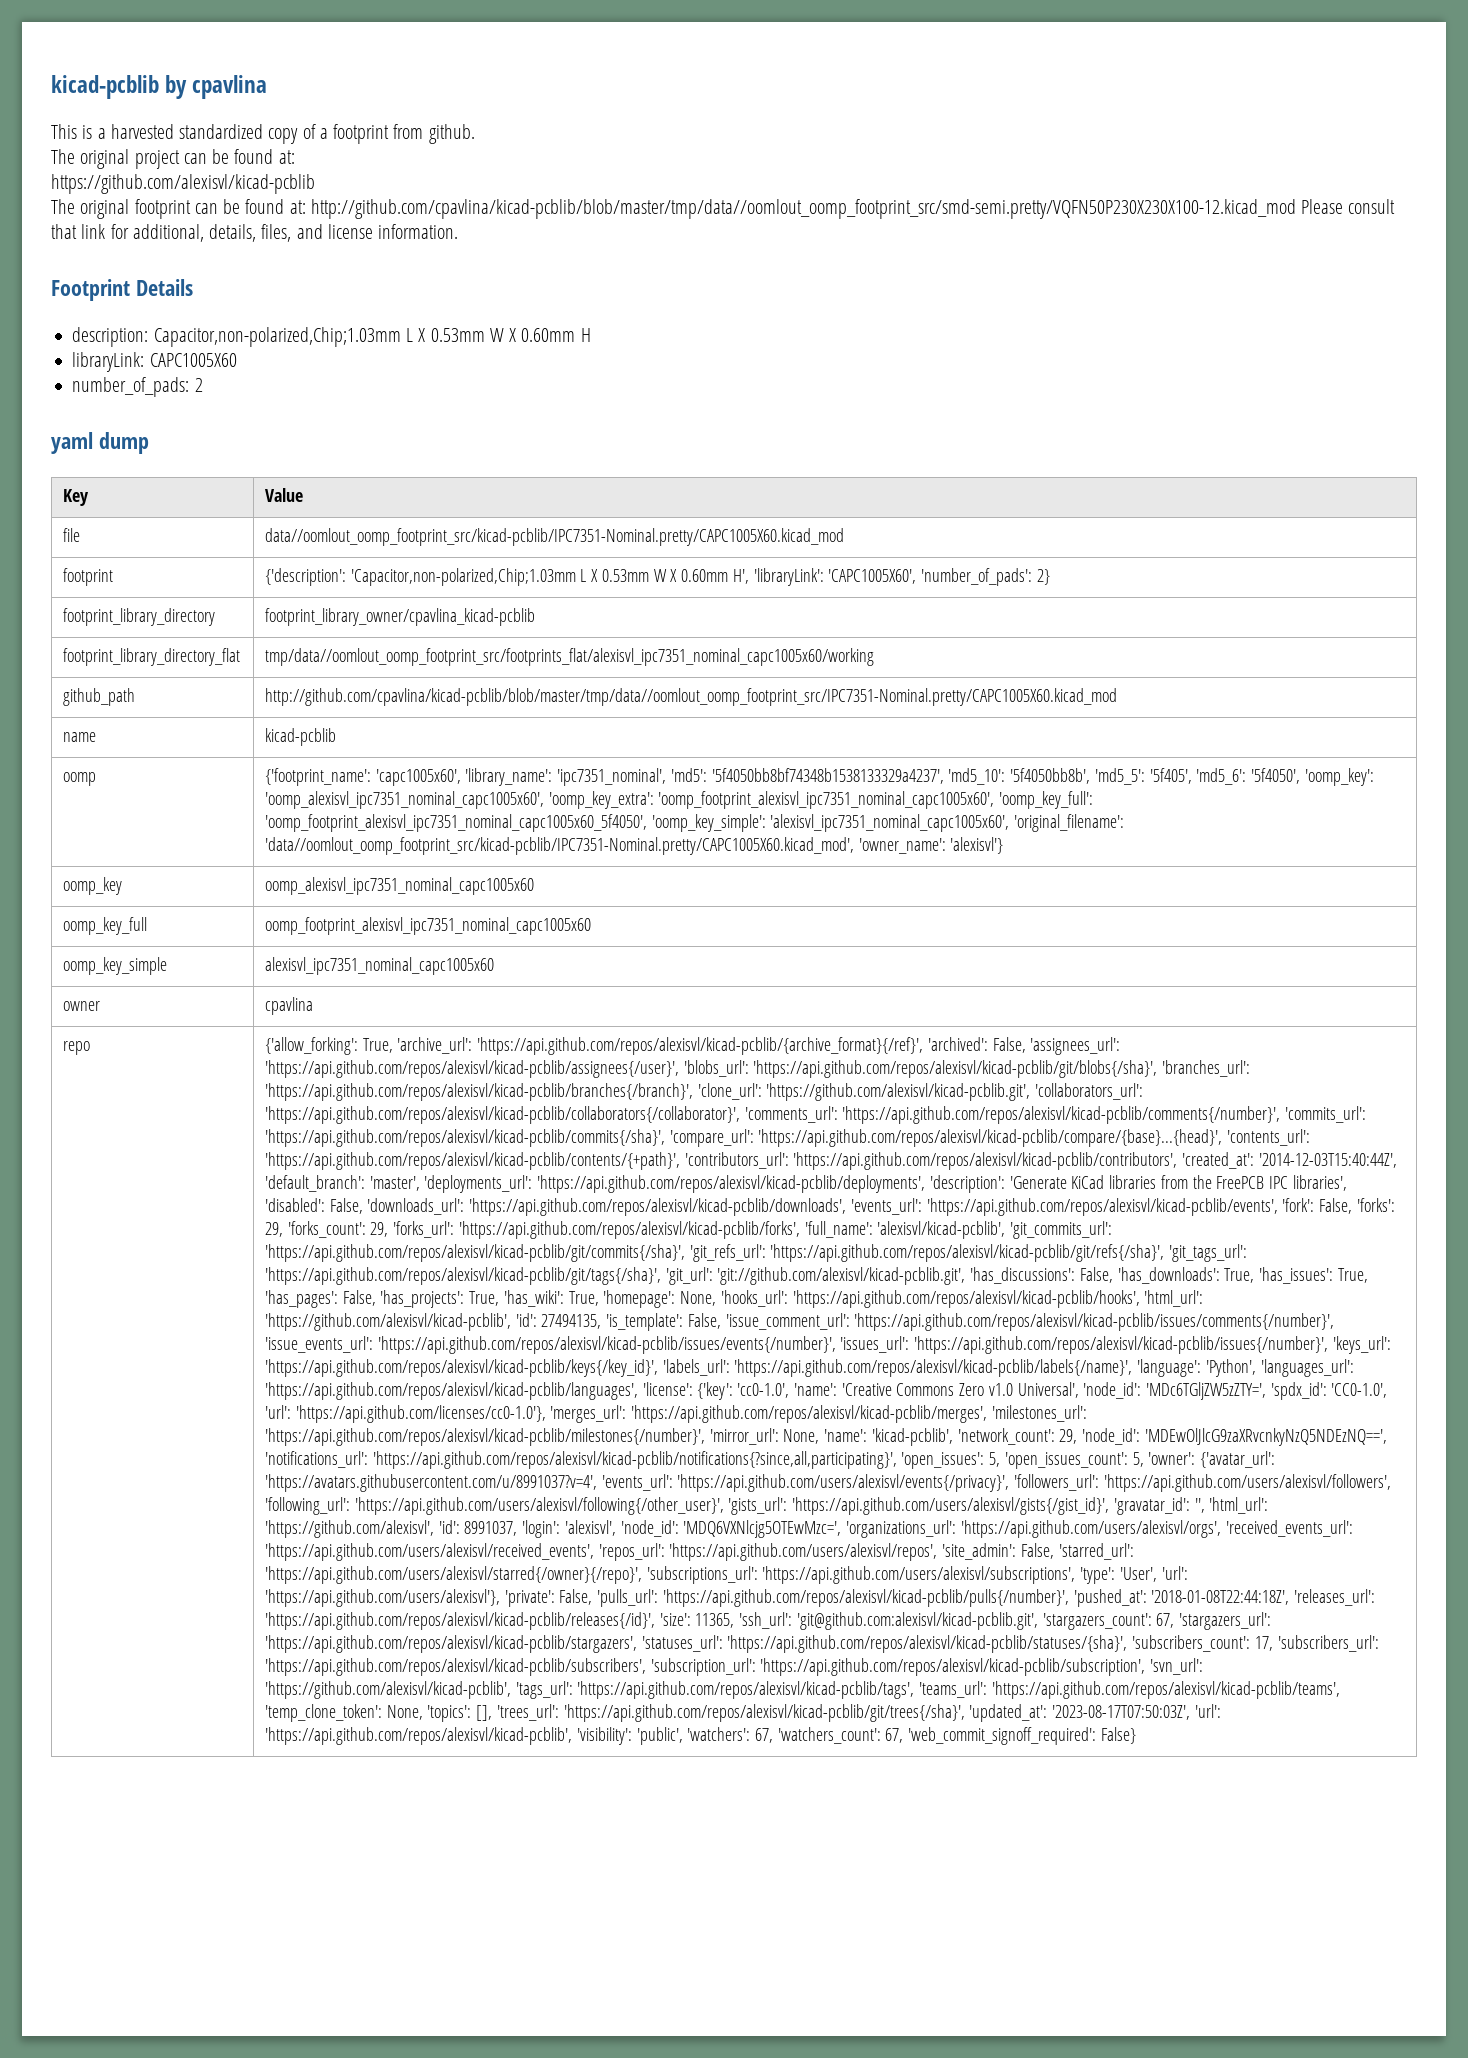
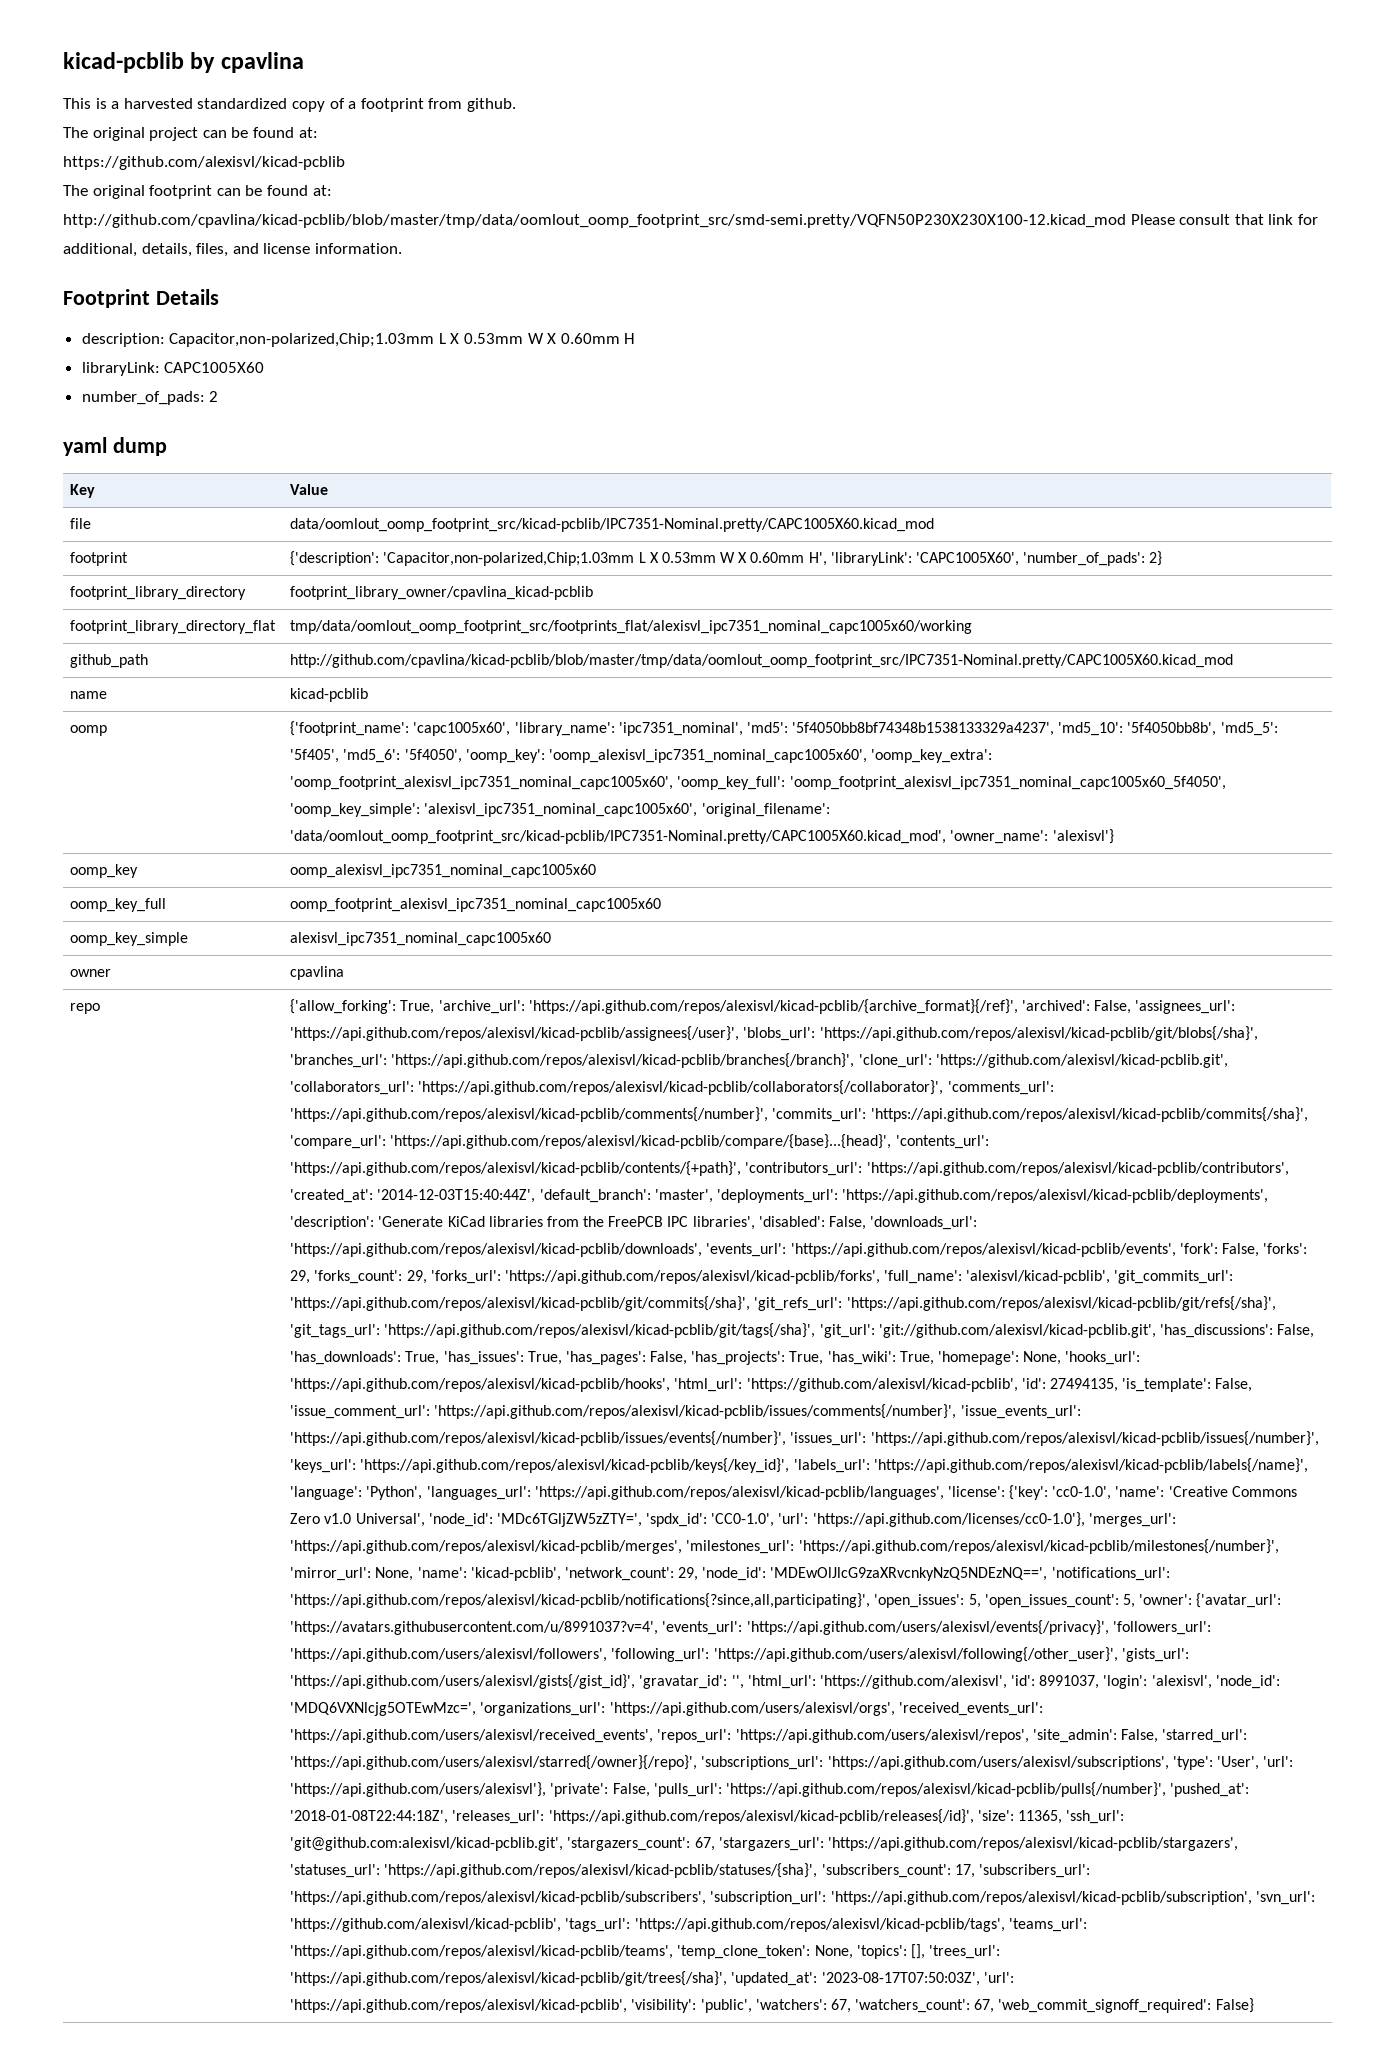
- The original footprint can be found at: http://github.com/cpavlina/kicad-pcblib/blob/master/tmp/data//oomlout_oomp_footprint_src/smd-semi.pretty/VQFN50P230X230X100-12.kicad_mod Please consult that link for additional, details, files, and license information.
+ The original footprint can be found at: http://github.com/cpavlina/kicad-pcblib/blob/master/tmp/data/oomlout_oomp_footprint_src/smd-semi.pretty/VQFN50P230X230X100-12.kicad_mod Please consult that link for additional, details, files, and license information.
- file | data//oomlout_oomp_footprint_src/kicad-pcblib/IPC7351-Nominal.pretty/CAPC1005X60.kicad_mod
+ file | data/oomlout_oomp_footprint_src/kicad-pcblib/IPC7351-Nominal.pretty/CAPC1005X60.kicad_mod
- footprint_library_directory_flat | tmp/data//oomlout_oomp_footprint_src/footprints_flat/alexisvl_ipc7351_nominal_capc1005x60/working
+ footprint_library_directory_flat | tmp/data/oomlout_oomp_footprint_src/footprints_flat/alexisvl_ipc7351_nominal_capc1005x60/working
- github_path | http://github.com/cpavlina/kicad-pcblib/blob/master/tmp/data//oomlout_oomp_footprint_src/IPC7351-Nominal.pretty/CAPC1005X60.kicad_mod
+ github_path | http://github.com/cpavlina/kicad-pcblib/blob/master/tmp/data/oomlout_oomp_footprint_src/IPC7351-Nominal.pretty/CAPC1005X60.kicad_mod
- oomp | {'footprint_name': 'capc1005x60', 'library_name': 'ipc7351_nominal', 'md5': '5f4050bb8bf74348b1538133329a4237', 'md5_10': '5f4050bb8b', 'md5_5': '5f405', 'md5_6': '5f4050', 'oomp_key': 'oomp_alexisvl_ipc7351_nominal_capc1005x60', 'oomp_key_extra': 'oomp_footprint_alexisvl_ipc7351_nominal_capc1005x60', 'oomp_key_full': 'oomp_footprint_alexisvl_ipc7351_nominal_capc1005x60_5f4050', 'oomp_key_simple': 'alexisvl_ipc7351_nominal_capc1005x60', 'original_filename': 'data//oomlout_oomp_footprint_src/kicad-pcblib/IPC7351-Nominal.pretty/CAPC1005X60.kicad_mod', 'owner_name': 'alexisvl'}
+ oomp | {'footprint_name': 'capc1005x60', 'library_name': 'ipc7351_nominal', 'md5': '5f4050bb8bf74348b1538133329a4237', 'md5_10': '5f4050bb8b', 'md5_5': '5f405', 'md5_6': '5f4050', 'oomp_key': 'oomp_alexisvl_ipc7351_nominal_capc1005x60', 'oomp_key_extra': 'oomp_footprint_alexisvl_ipc7351_nominal_capc1005x60', 'oomp_key_full': 'oomp_footprint_alexisvl_ipc7351_nominal_capc1005x60_5f4050', 'oomp_key_simple': 'alexisvl_ipc7351_nominal_capc1005x60', 'original_filename': 'data/oomlout_oomp_footprint_src/kicad-pcblib/IPC7351-Nominal.pretty/CAPC1005X60.kicad_mod', 'owner_name': 'alexisvl'}

